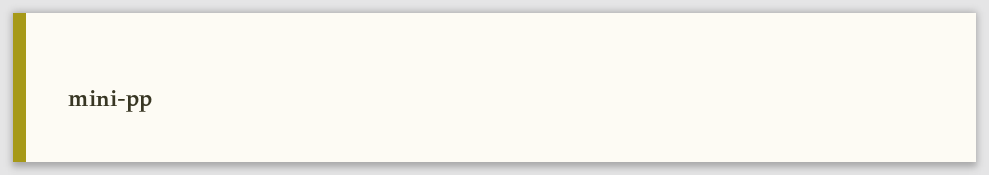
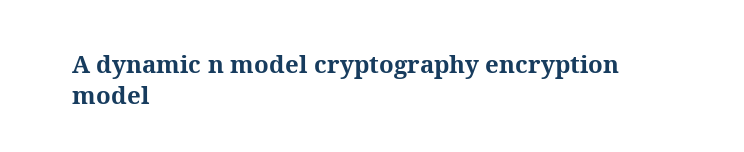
- mini-pp
+ A dynamic n model cryptography encryption model

